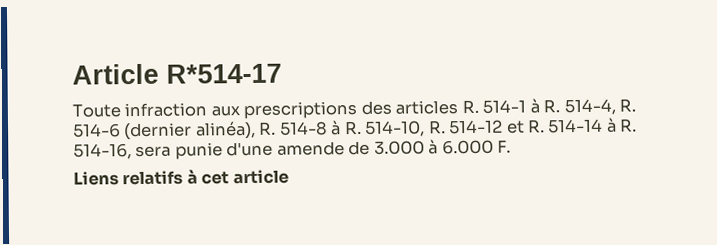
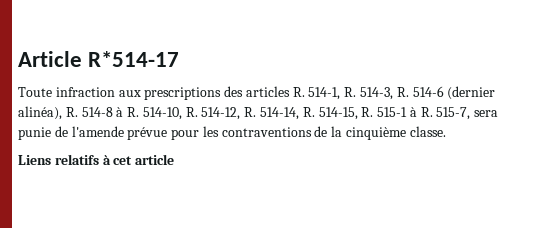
- Toute infraction aux prescriptions des articles R. 514-1 à R. 514-4, R. 514-6 (dernier alinéa), R. 514-8 à R. 514-10, R. 514-12 et R. 514-14 à R. 514-16, sera punie d'une amende de 3.000 à 6.000 F.
+ Toute infraction aux prescriptions des articles R. 514-1, R. 514-3, R. 514-6 (dernier alinéa), R. 514-8 à R. 514-10, R. 514-12, R. 514-14, R. 514-15, R. 515-1 à R. 515-7, sera punie de l'amende prévue pour les contraventions de la cinquième classe.

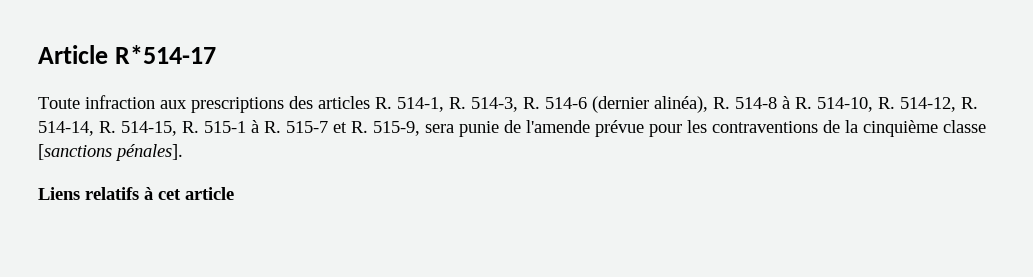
- Toute infraction aux prescriptions des articles R. 514-1, R. 514-3, R. 514-6 (dernier alinéa), R. 514-8 à R. 514-10, R. 514-12, R. 514-14, R. 514-15, R. 515-1 à R. 515-7, sera punie de l'amende prévue pour les contraventions de la cinquième classe.
+ Toute infraction aux prescriptions des articles R. 514-1, R. 514-3, R. 514-6 (dernier alinéa), R. 514-8 à R. 514-10, R. 514-12, R. 514-14, R. 514-15, R. 515-1 à R. 515-7 et R. 515-9, sera punie de l'amende prévue pour les contraventions de la cinquième classe [sanctions pénales].

